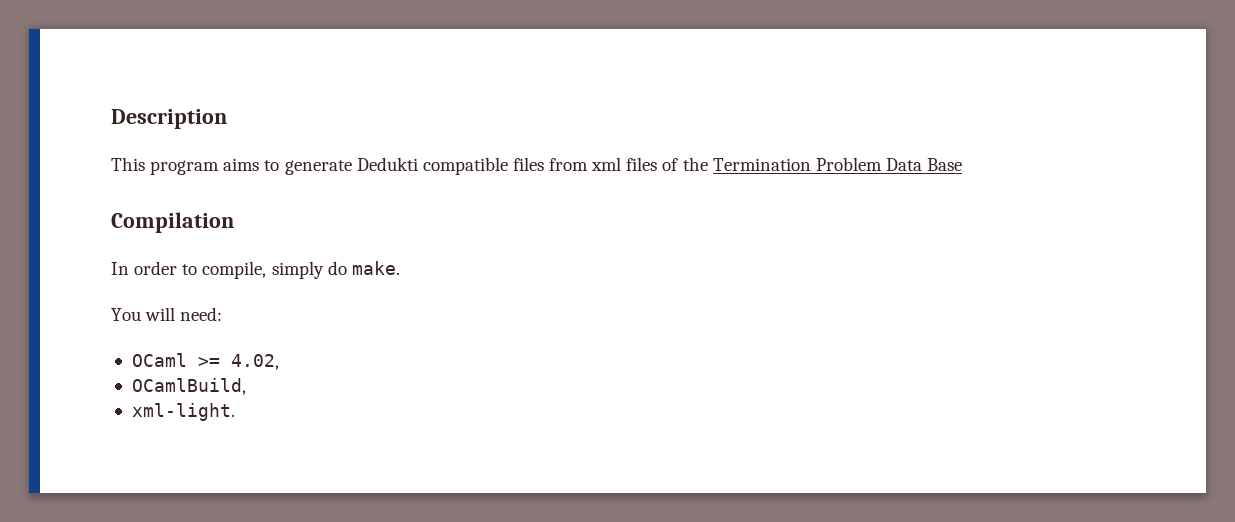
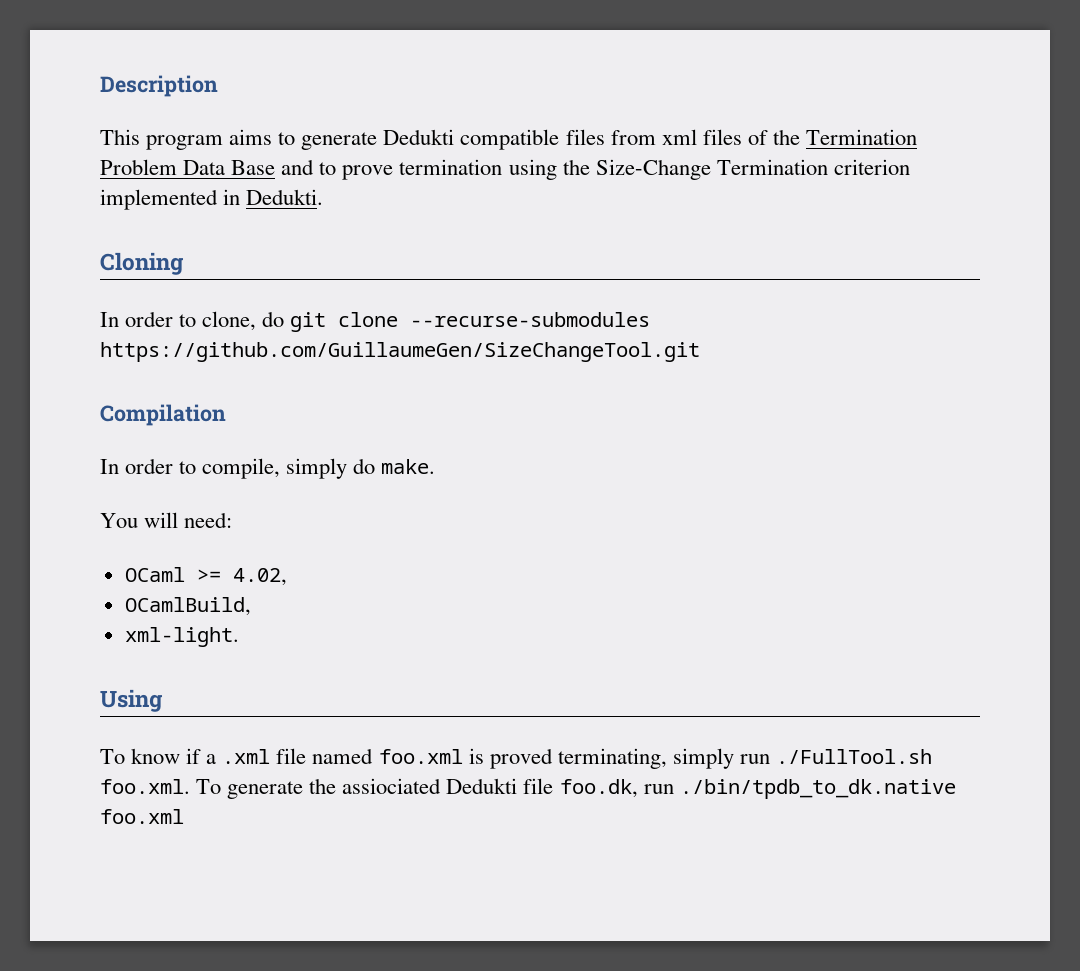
- This program aims to generate Dedukti compatible files from xml files of the Termination Problem Data Base
+ This program aims to generate Dedukti compatible files from xml files of the Termination Problem Data Base and to prove termination using the Size-Change Termination criterion implemented in Dedukti.
+ Cloning
+ In order to clone, do git clone --recurse-submodules https://github.com/GuillaumeGen/SizeChangeTool.git
+ Using
+ To know if a .xml file named foo.xml is proved terminating, simply run ./FullTool.sh foo.xml. To generate the assiociated Dedukti file foo.dk, run ./bin/tpdb_to_dk.native foo.xml

